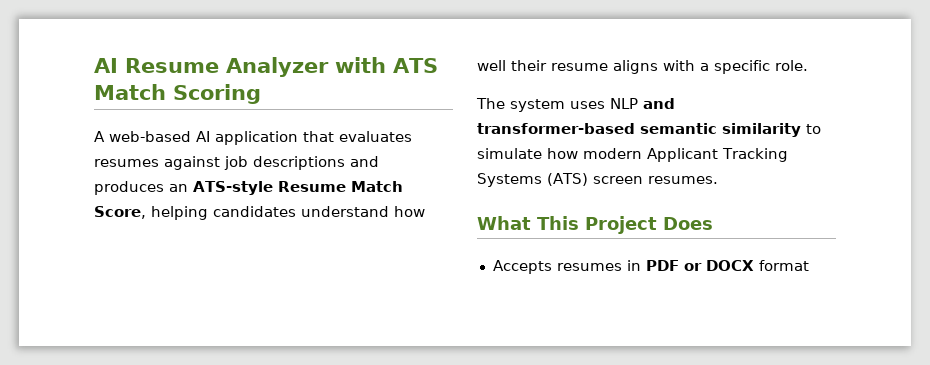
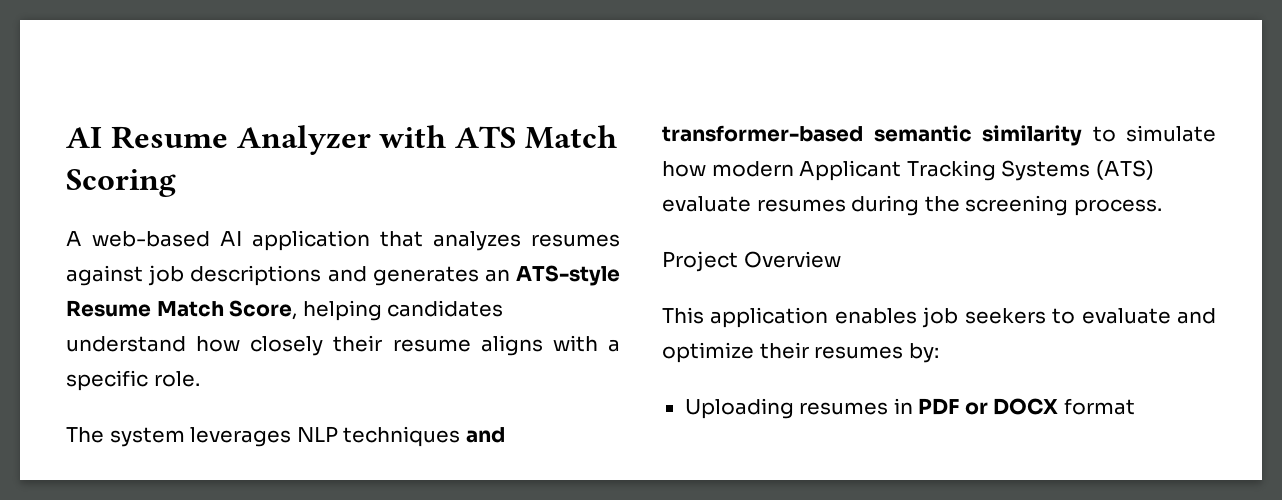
- A web-based AI application that evaluates resumes against job descriptions and produces an ATS-style Resume Match Score, helping candidates understand how well their resume aligns with a specific role.
+ A web-based AI application that analyzes resumes against job descriptions and generates an ATS-style Resume Match Score, helping candidates understand how closely their resume aligns with a specific role.
- The system uses NLP and transformer-based semantic similarity to simulate how modern Applicant Tracking Systems (ATS) screen resumes.
- What This Project Does
- Accepts resumes in PDF or DOCX format
+ The system leverages NLP techniques and transformer-based semantic similarity to simulate how modern Applicant Tracking Systems (ATS) evaluate resumes during the screening process.
+ Project Overview
+ This application enables job seekers to evaluate and optimize their resumes by:
+ Uploading resumes in PDF or DOCX format

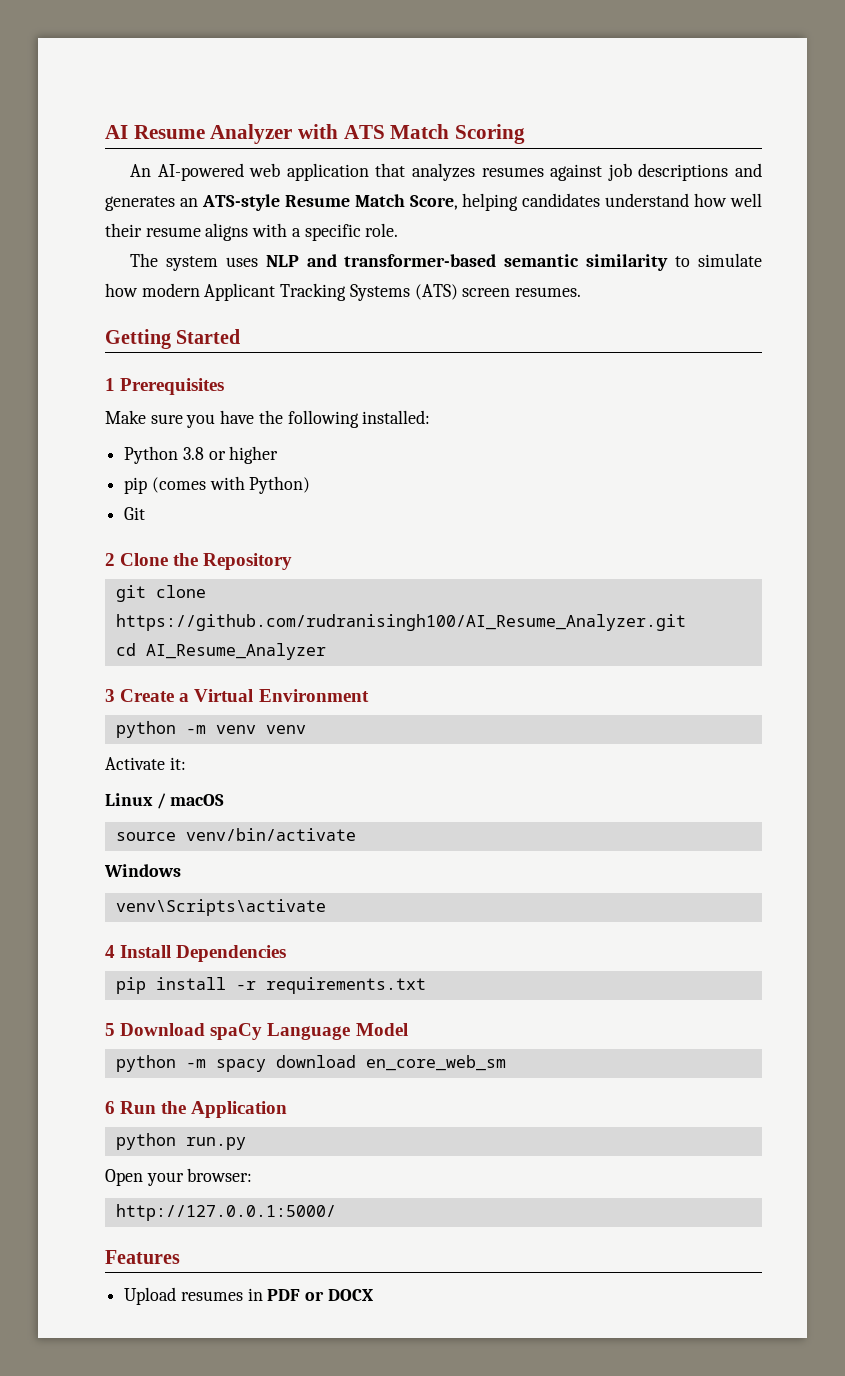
- A web-based AI application that analyzes resumes against job descriptions and generates an ATS-style Resume Match Score, helping candidates understand how closely their resume aligns with a specific role.
+ An AI-powered web application that analyzes resumes against job descriptions and generates an ATS-style Resume Match Score, helping candidates understand how well their resume aligns with a specific role.
- The system leverages NLP techniques and transformer-based semantic similarity to simulate how modern Applicant Tracking Systems (ATS) evaluate resumes during the screening process.
- Project Overview
- This application enables job seekers to evaluate and optimize their resumes by:
- Uploading resumes in PDF or DOCX format
+ The system uses NLP and transformer-based semantic similarity to simulate how modern Applicant Tracking Systems (ATS) screen resumes.
+ Getting Started
+ 1 Prerequisites
+ Make sure you have the following installed:
+ Python 3.8 or higher
+ pip (comes with Python)
+ Git
+ 2 Clone the Repository
+ git clone https://github.com/rudranisingh100/AI_Resume_Analyzer.git
+ cd AI_Resume_Analyzer
+ 3 Create a Virtual Environment
+ python -m venv venv
+ Activate it:
+ Linux / macOS
+ source venv/bin/activate
+ Windows
+ venv\Scripts\activate
+ 4 Install Dependencies
+ pip install -r requirements.txt
+ 5 Download spaCy Language Model
+ python -m spacy download en_core_web_sm
+ 6 Run the Application
+ python run.py
+ Open your browser:
+ http://127.0.0.1:5000/
+ Features
+ Upload resumes in PDF or DOCX

